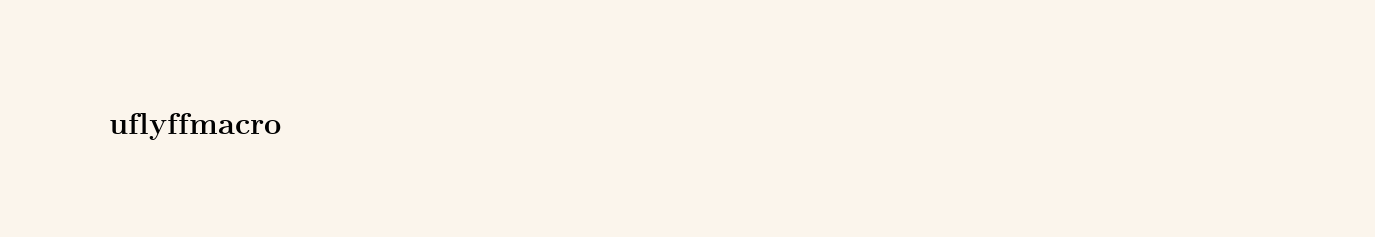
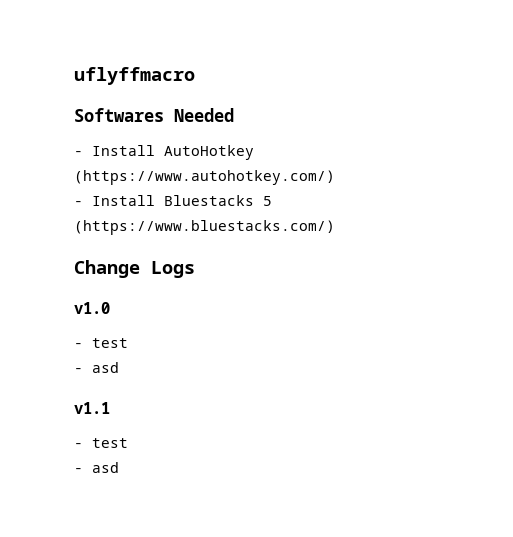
+ Softwares Needed
+ - Install AutoHotkey (https://www.autohotkey.com/)
+ - Install Bluestacks 5 (https://www.bluestacks.com/)
+ Change Logs
+ v1.0
+ - test
+ - asd
+ v1.1
+ - test
+ - asd

